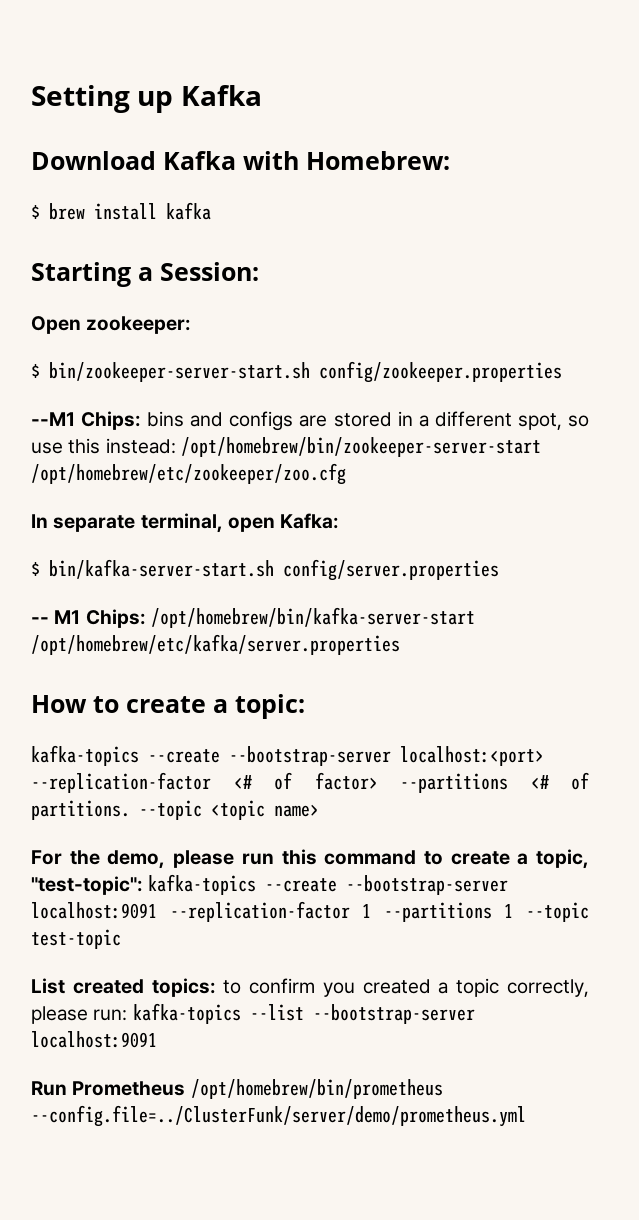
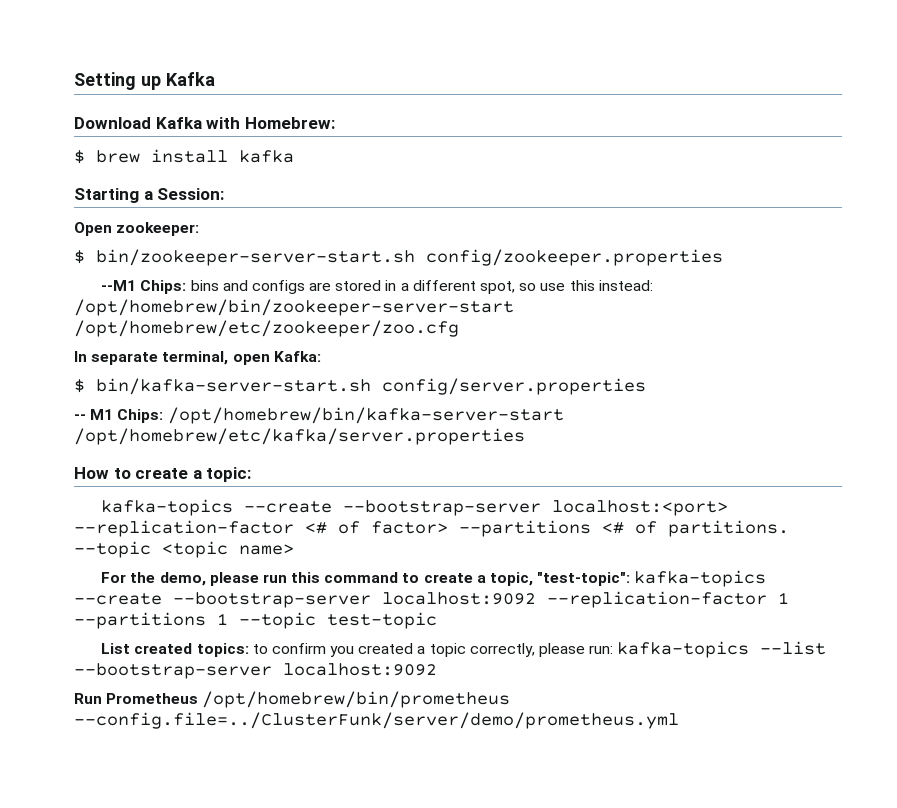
- For the demo, please run this command to create a topic, "test-topic": kafka-topics --create --bootstrap-server localhost:9091 --replication-factor 1 --partitions 1 --topic test-topic
+ For the demo, please run this command to create a topic, "test-topic": kafka-topics --create --bootstrap-server localhost:9092 --replication-factor 1 --partitions 1 --topic test-topic
- List created topics: to confirm you created a topic correctly, please run: kafka-topics --list --bootstrap-server localhost:9091
+ List created topics: to confirm you created a topic correctly, please run: kafka-topics --list --bootstrap-server localhost:9092

